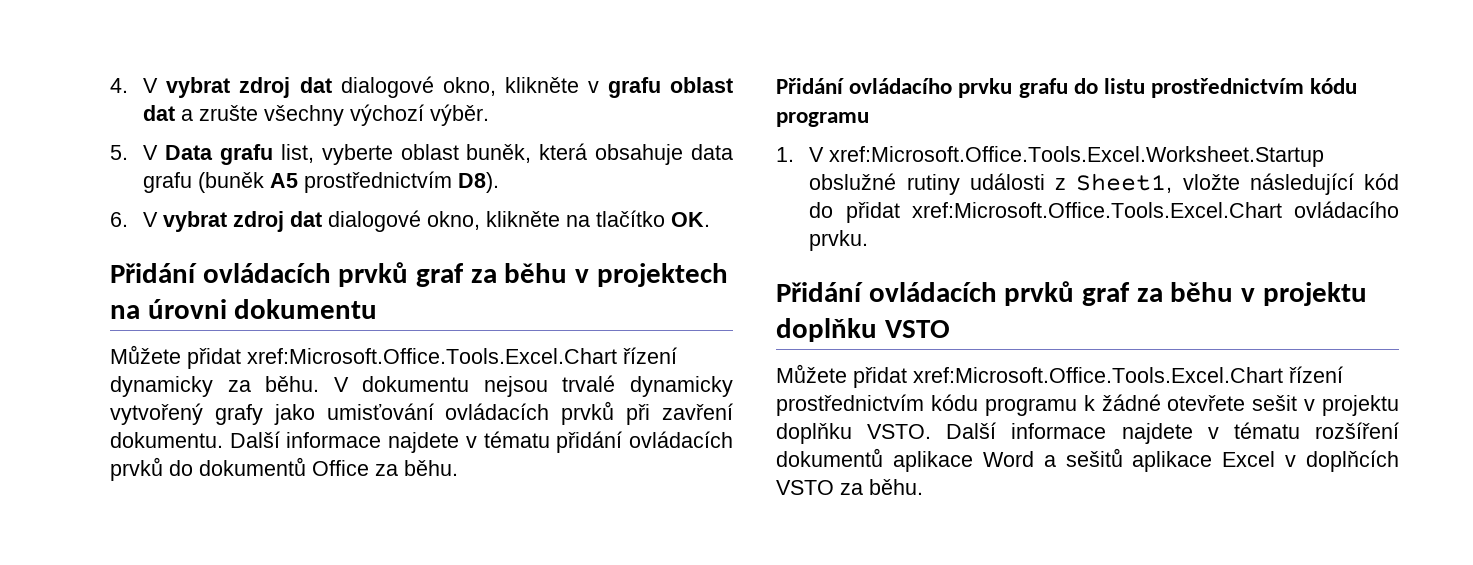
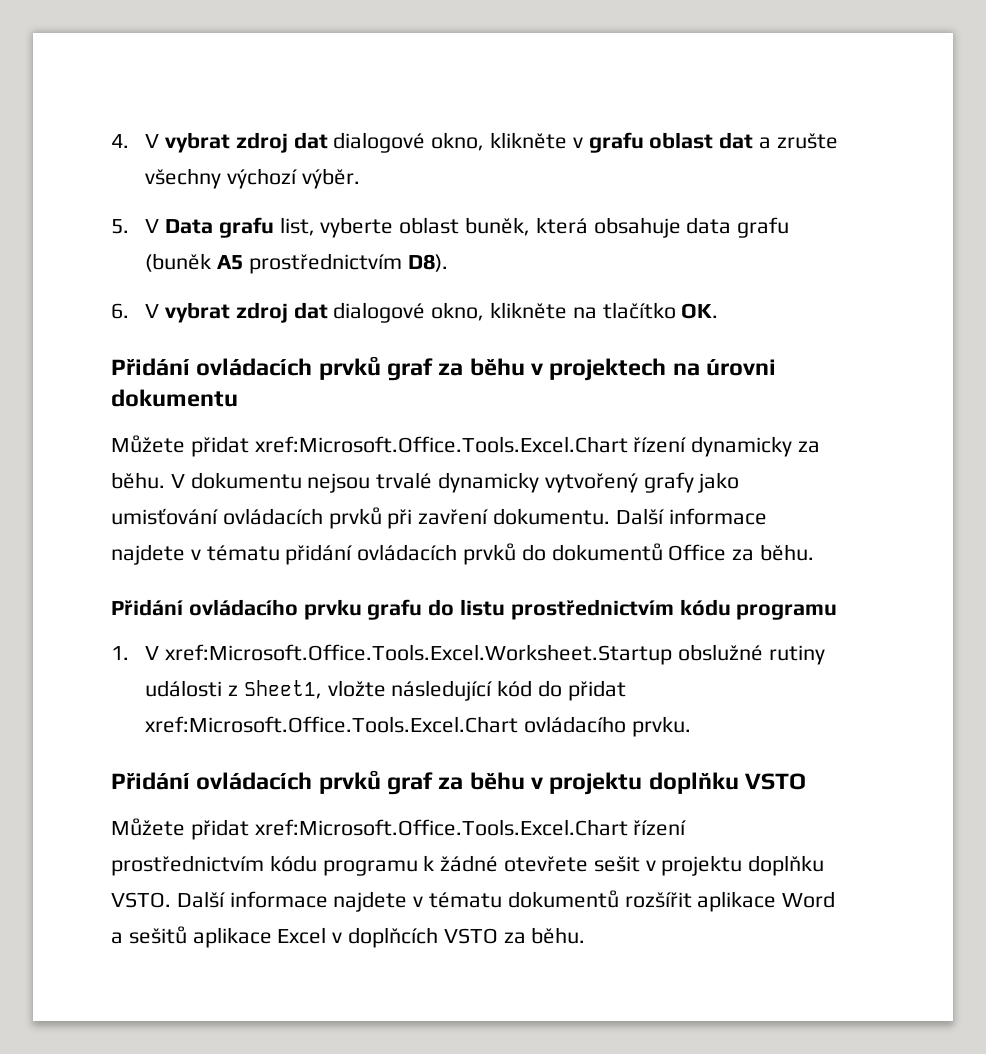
- Další informace najdete v tématu rozšíření dokumentů aplikace Word a sešitů aplikace Excel v doplňcích VSTO za běhu.
+ Další informace najdete v tématu dokumentů rozšířit aplikace Word a sešitů aplikace Excel v doplňcích VSTO za běhu.

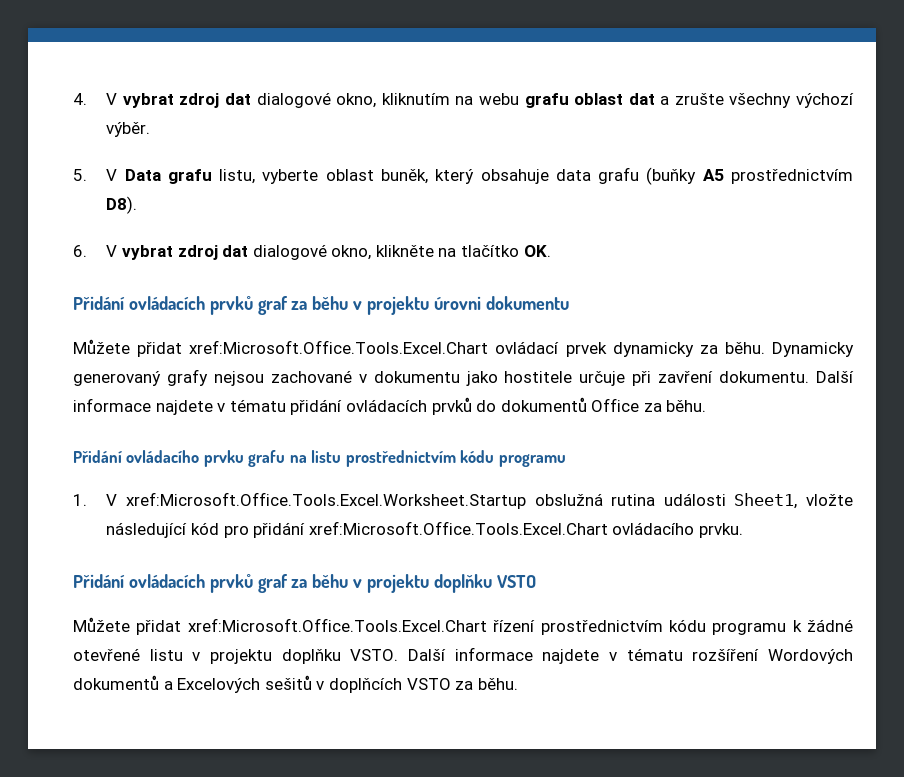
- 4. V vybrat zdroj dat dialogové okno, klikněte v grafu oblast dat a zrušte všechny výchozí výběr.
+ 4. V vybrat zdroj dat dialogové okno, kliknutím na webu grafu oblast dat a zrušte všechny výchozí výběr.
- 5. V Data grafu list, vyberte oblast buněk, která obsahuje data grafu (buněk A5 prostřednictvím D8).
+ 5. V Data grafu listu, vyberte oblast buněk, který obsahuje data grafu (buňky A5 prostřednictvím D8).
- Přidání ovládacích prvků graf za běhu v projektech na úrovni dokumentu
+ Přidání ovládacích prvků graf za běhu v projektu úrovni dokumentu
- Můžete přidat xref:Microsoft.Office.Tools.Excel.Chart řízení dynamicky za běhu.
+ Můžete přidat xref:Microsoft.Office.Tools.Excel.Chart ovládací prvek dynamicky za běhu.
- V dokumentu nejsou trvalé dynamicky vytvořený grafy jako umisťování ovládacích prvků při zavření dokumentu.
+ Dynamicky generovaný grafy nejsou zachované v dokumentu jako hostitele určuje při zavření dokumentu.
- Přidání ovládacího prvku grafu do listu prostřednictvím kódu programu
+ Přidání ovládacího prvku grafu na listu prostřednictvím kódu programu
- 1. V xref:Microsoft.Office.Tools.Excel.Worksheet.Startup obslužné rutiny události z Sheet1, vložte následující kód do přidat xref:Microsoft.Office.Tools.Excel.Chart ovládacího prvku.
+ 1. V xref:Microsoft.Office.Tools.Excel.Worksheet.Startup obslužná rutina události Sheet1, vložte následující kód pro přidání xref:Microsoft.Office.Tools.Excel.Chart ovládacího prvku.
- Můžete přidat xref:Microsoft.Office.Tools.Excel.Chart řízení prostřednictvím kódu programu k žádné otevřete sešit v projektu doplňku VSTO.
+ Můžete přidat xref:Microsoft.Office.Tools.Excel.Chart řízení prostřednictvím kódu programu k žádné otevřené listu v projektu doplňku VSTO.
- Další informace najdete v tématu dokumentů rozšířit aplikace Word a sešitů aplikace Excel v doplňcích VSTO za běhu.
+ Další informace najdete v tématu rozšíření Wordových dokumentů a Excelových sešitů v doplňcích VSTO za běhu.

